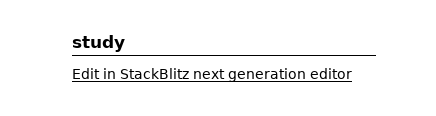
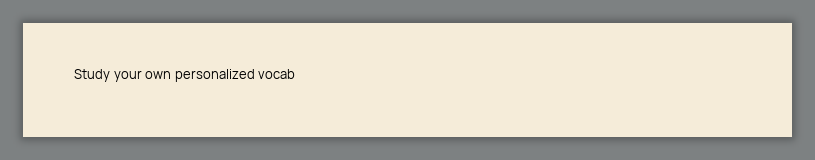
- study
- Edit in StackBlitz next generation editor
+ Study your own personalized vocab

